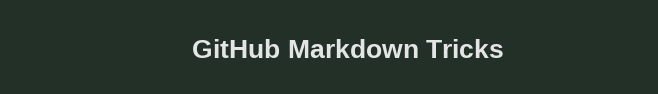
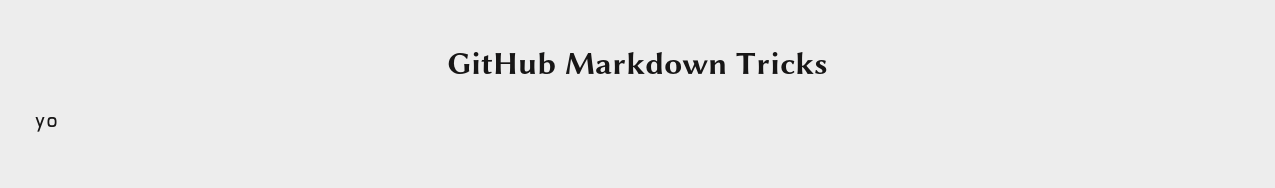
+ yo

